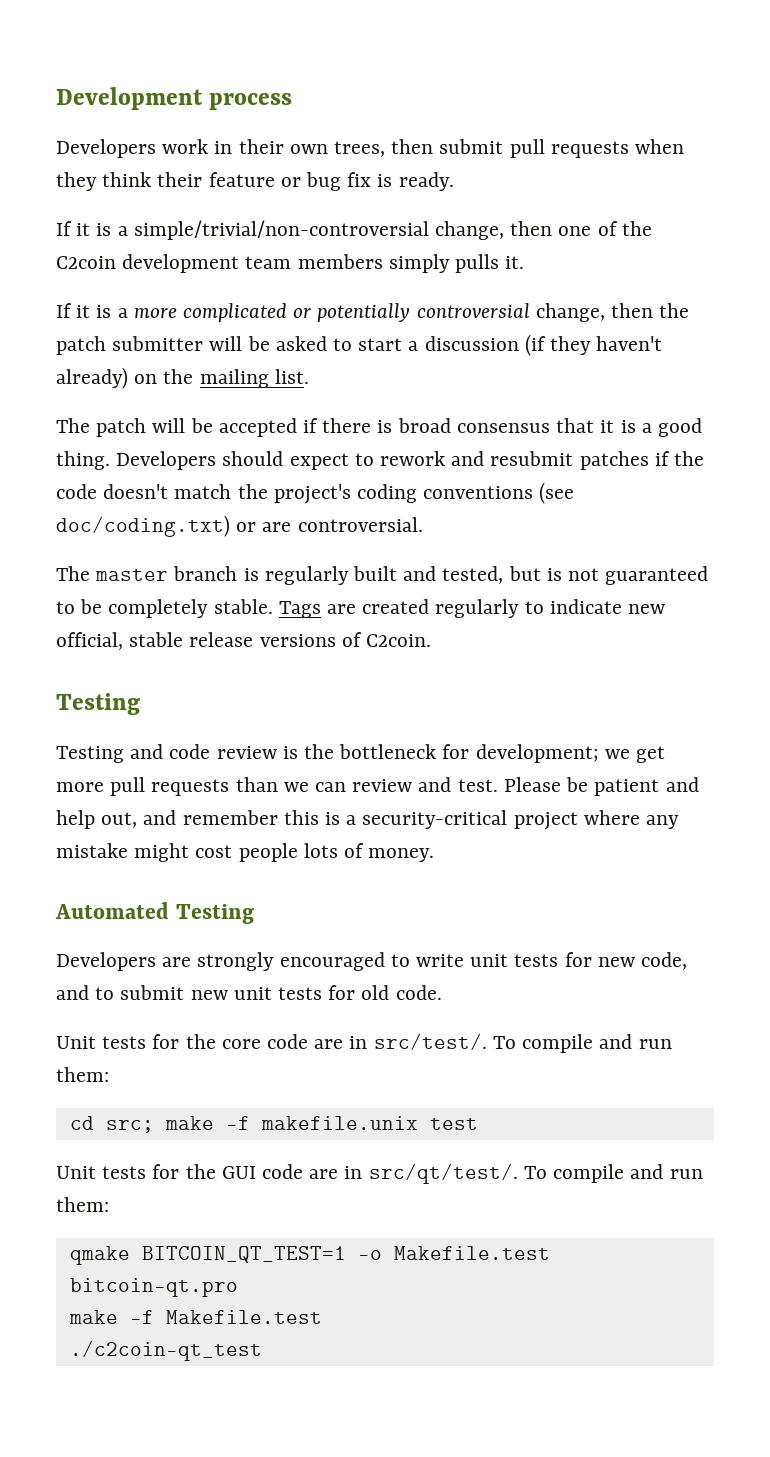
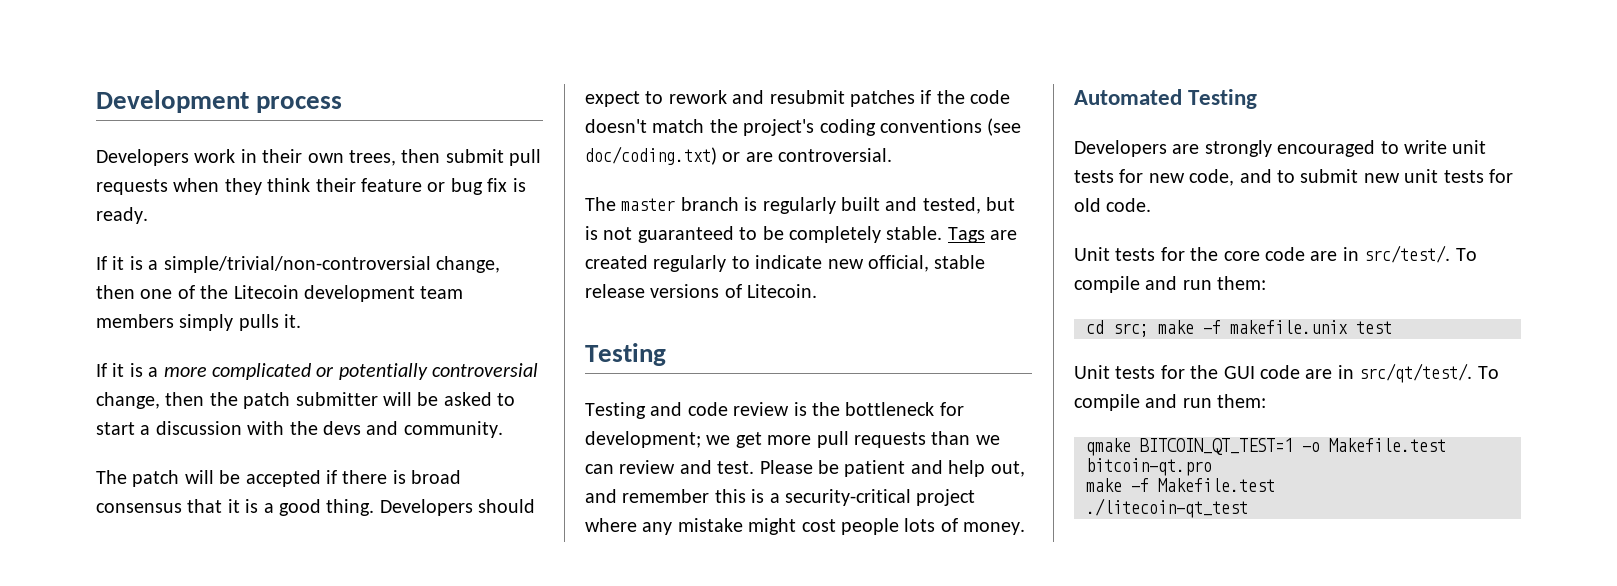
- If it is a simple/trivial/non-controversial change, then one of the C2coin development team members simply pulls it.
+ If it is a simple/trivial/non-controversial change, then one of the Litecoin development team members simply pulls it.
- If it is a more complicated or potentially controversial change, then the patch submitter will be asked to start a discussion (if they haven't already) on the mailing list.
+ If it is a more complicated or potentially controversial change, then the patch submitter will be asked to start a discussion with the devs and community.
- Tags are created regularly to indicate new official, stable release versions of C2coin.
+ Tags are created regularly to indicate new official, stable release versions of Litecoin.
- ./c2coin-qt_test
+ ./litecoin-qt_test

